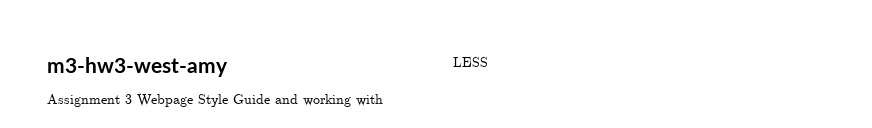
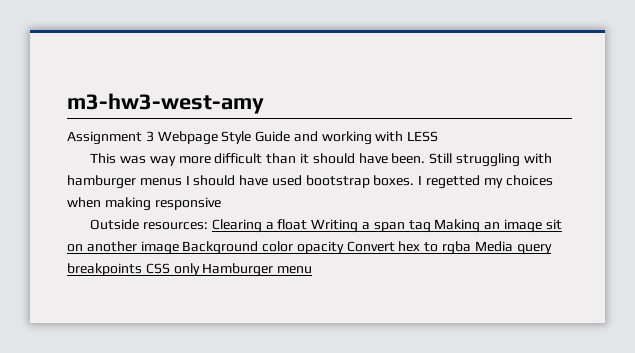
+ This was way more difficult than it should have been. Still struggling with hamburger menus I should have used bootstrap boxes. I regetted my choices when making responsive
+ Outside resources: Clearing a float Writing a span tag Making an image sit on another image Background color opacity Convert hex to rgba Media query breakpoints CSS only Hamburger menu

